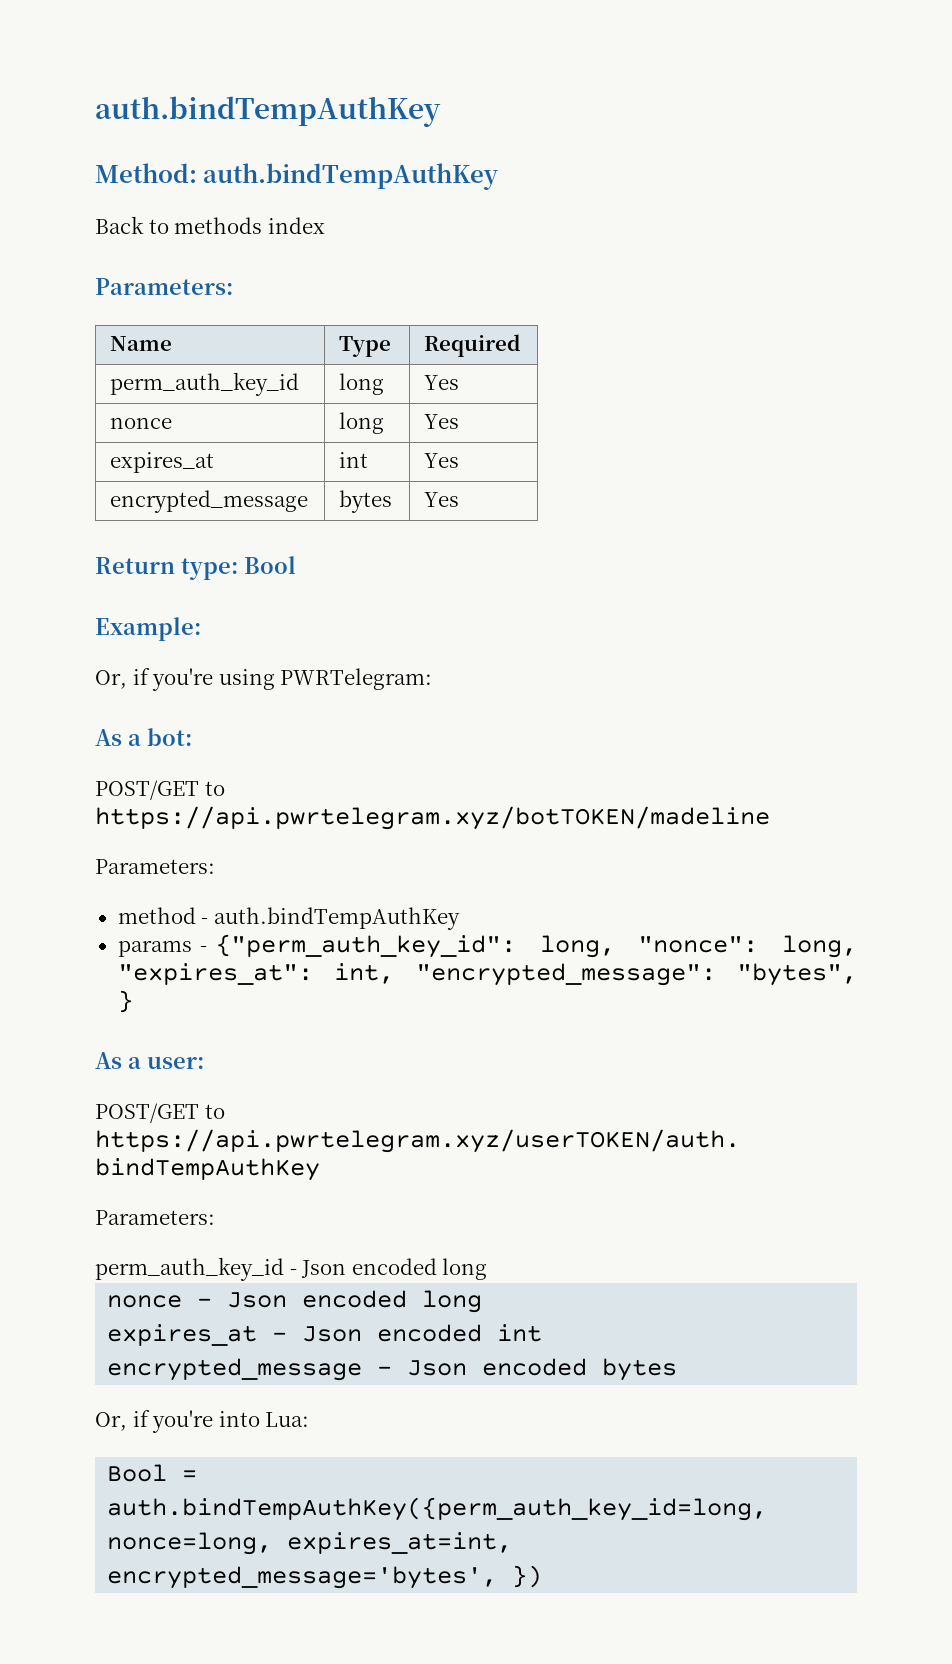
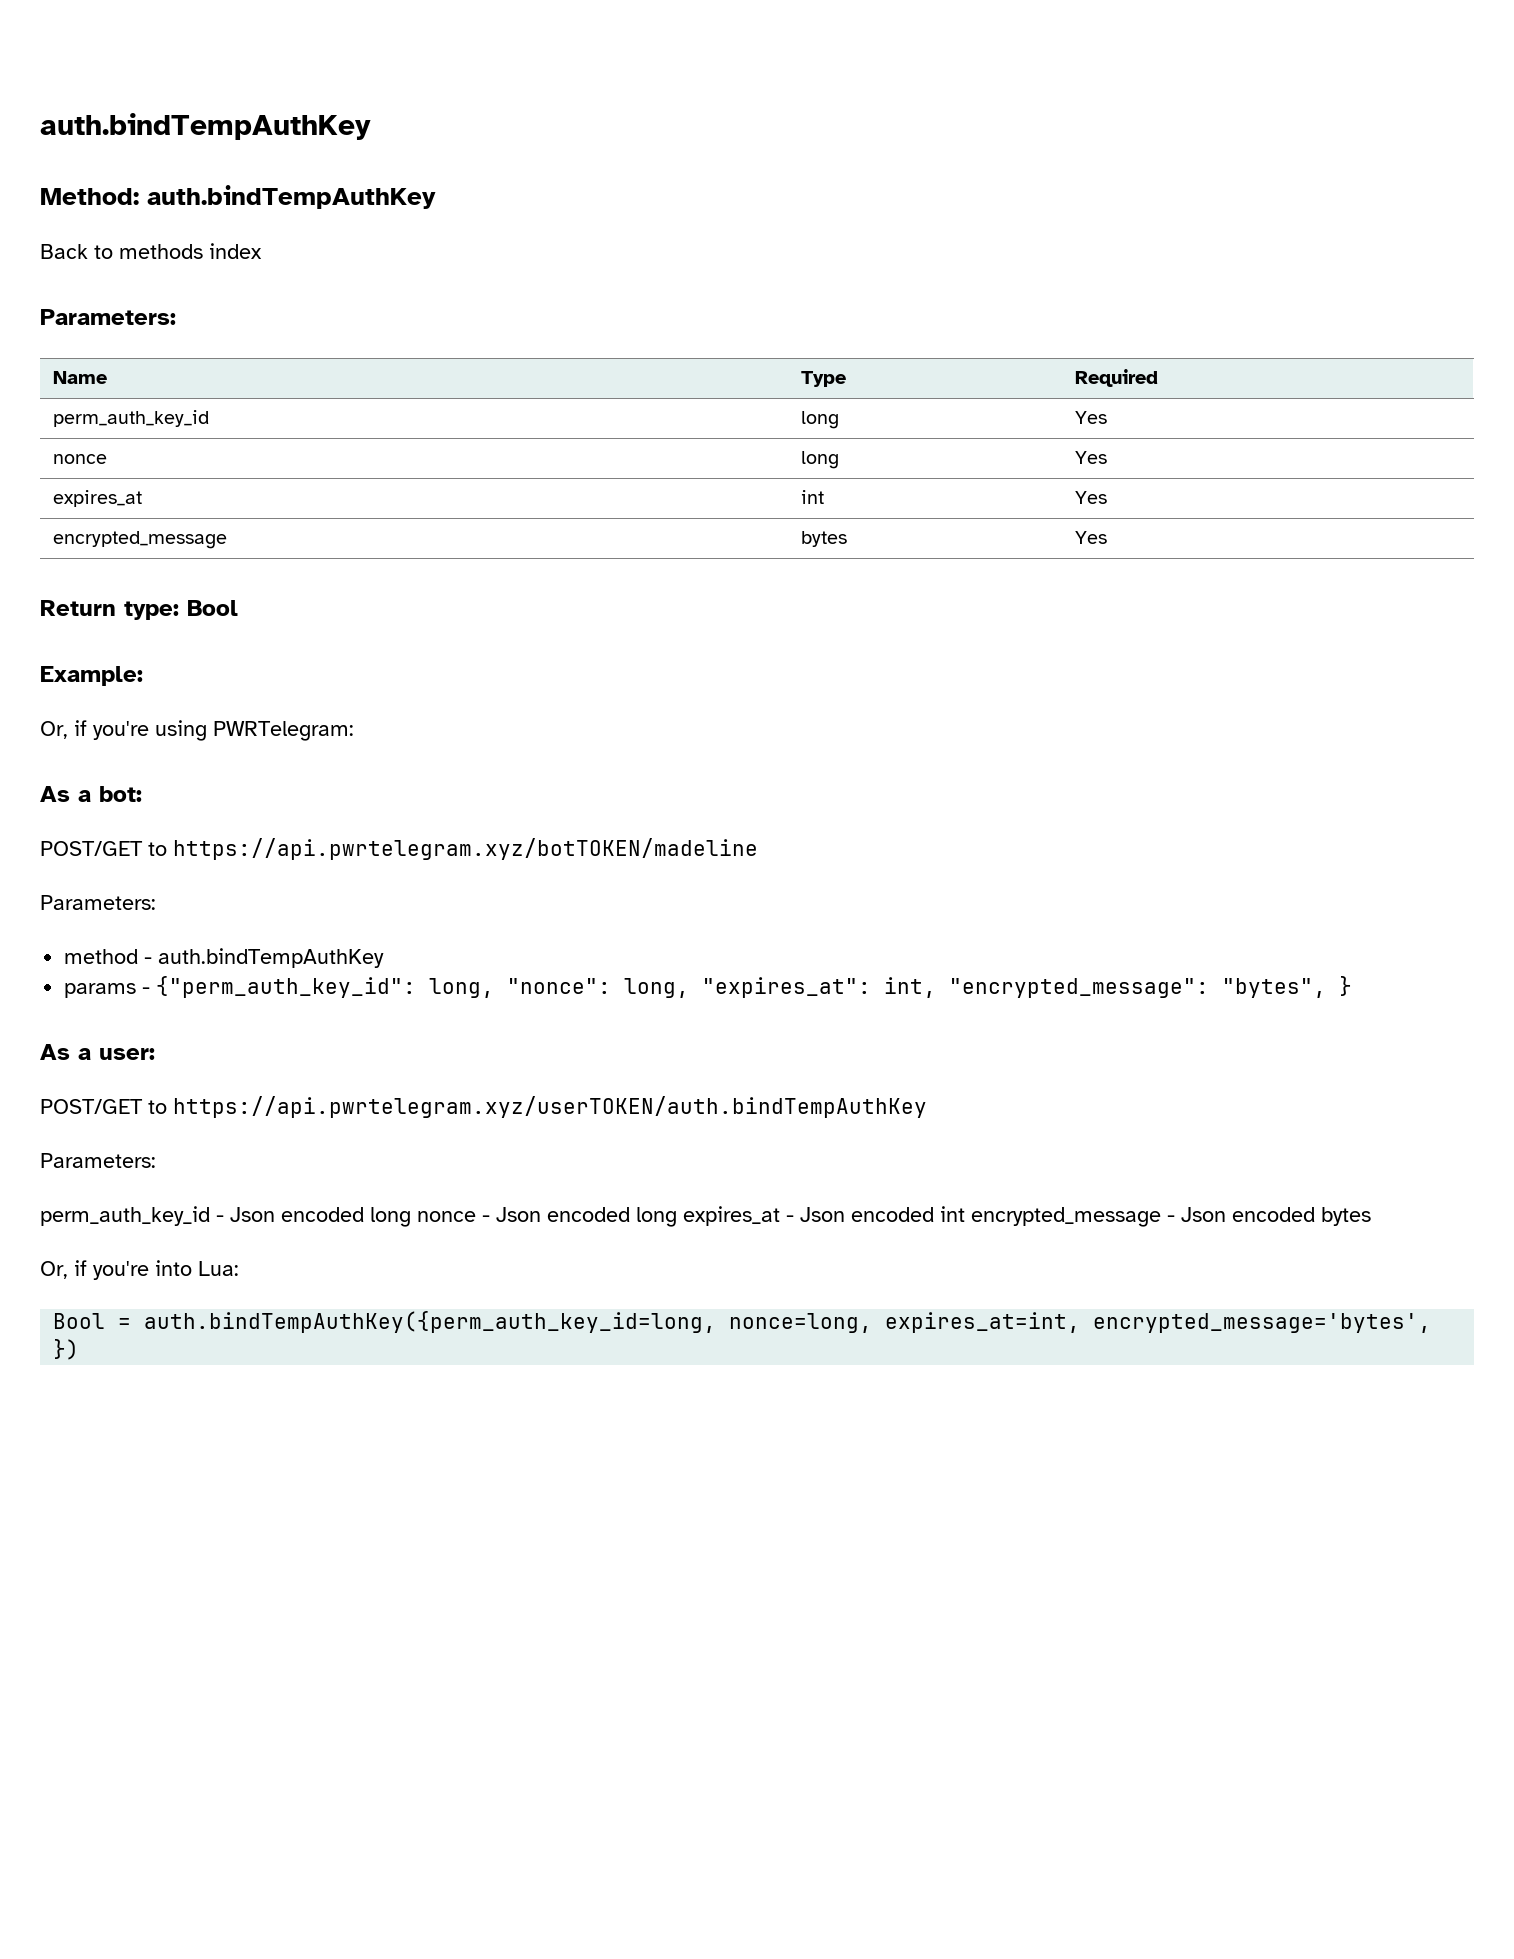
- perm_auth_key_id - Json encoded long
- nonce - Json encoded long
- expires_at - Json encoded int
- encrypted_message - Json encoded bytes
+ perm_auth_key_id - Json encoded long nonce - Json encoded long expires_at - Json encoded int encrypted_message - Json encoded bytes

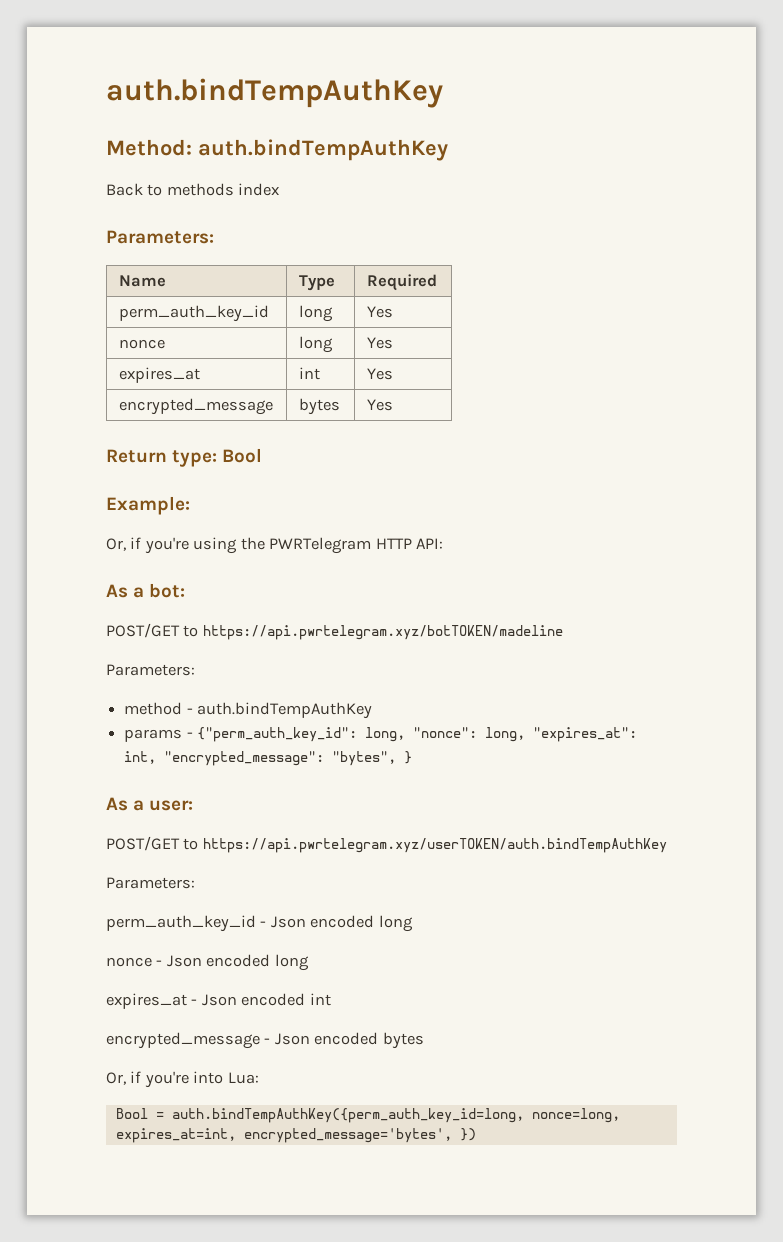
- Or, if you're using PWRTelegram:
+ Or, if you're using the PWRTelegram HTTP API:
- perm_auth_key_id - Json encoded long nonce - Json encoded long expires_at - Json encoded int encrypted_message - Json encoded bytes
+ perm_auth_key_id - Json encoded long
+ nonce - Json encoded long
+ expires_at - Json encoded int
+ encrypted_message - Json encoded bytes

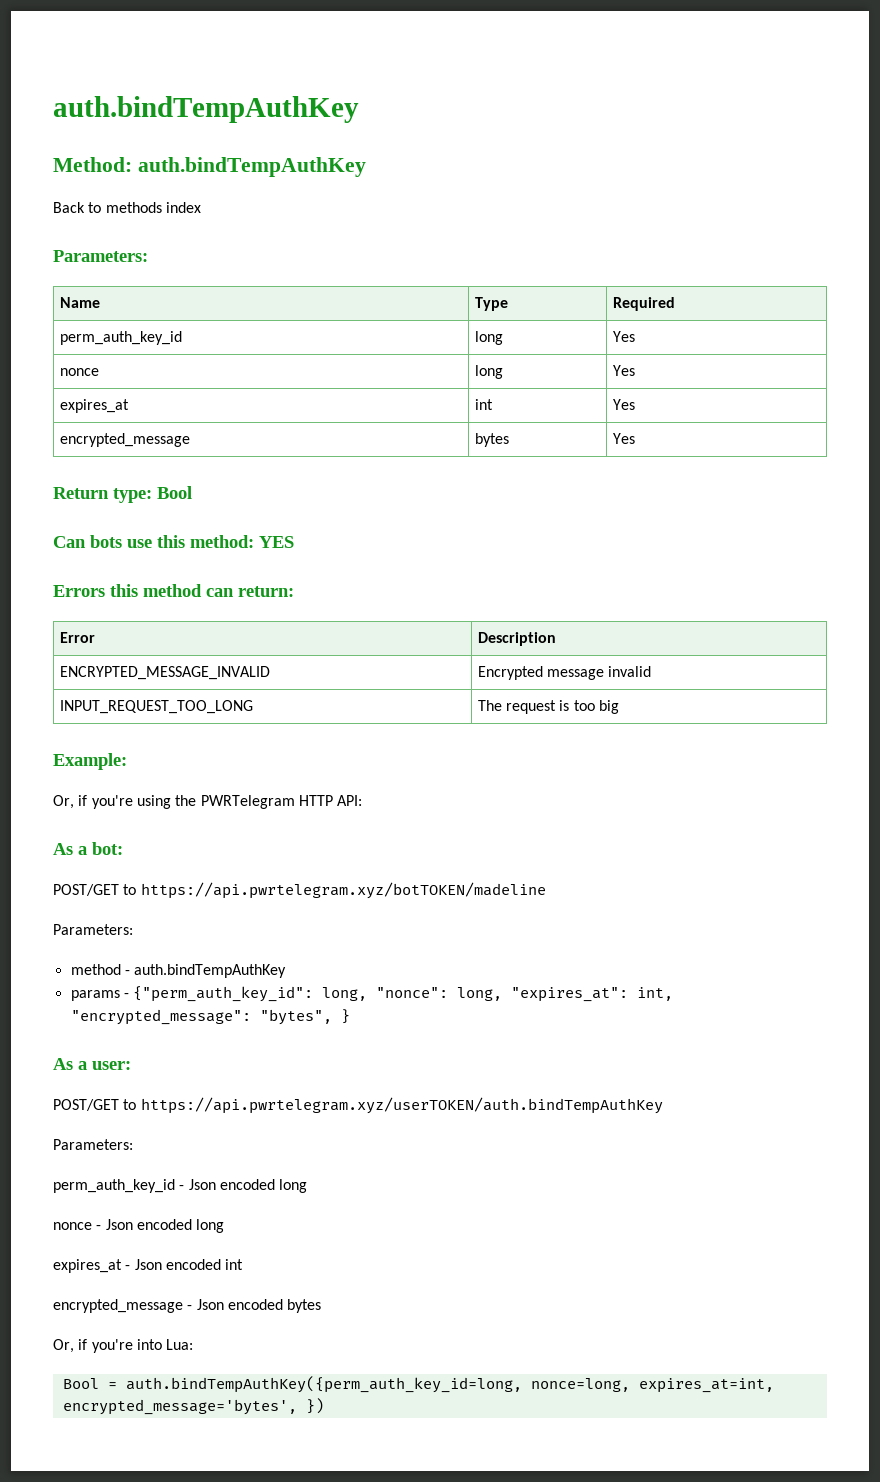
+ Can bots use this method: YES
+ Errors this method can return:
+ Error | Description
+ ENCRYPTED_MESSAGE_INVALID | Encrypted message invalid
+ INPUT_REQUEST_TOO_LONG | The request is too big

